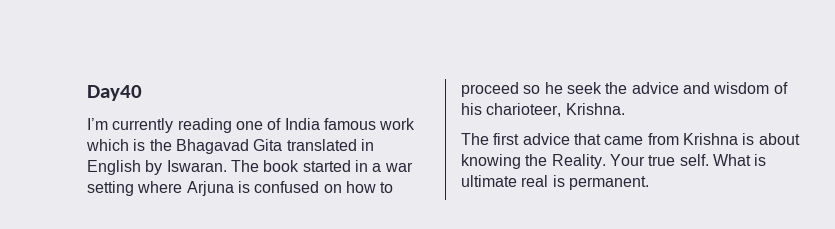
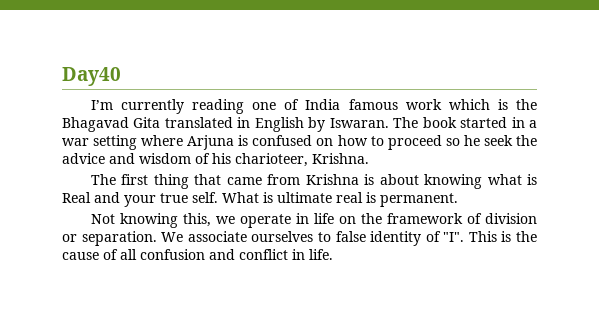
- The first advice that came from Krishna is about knowing the Reality. Your true self.
+ The first thing that came from Krishna is about knowing what is Real and your true self.
+ Not knowing this, we operate in life on the framework of division or separation. We associate ourselves to false identity of "I". This is the cause of all confusion and conflict in life.

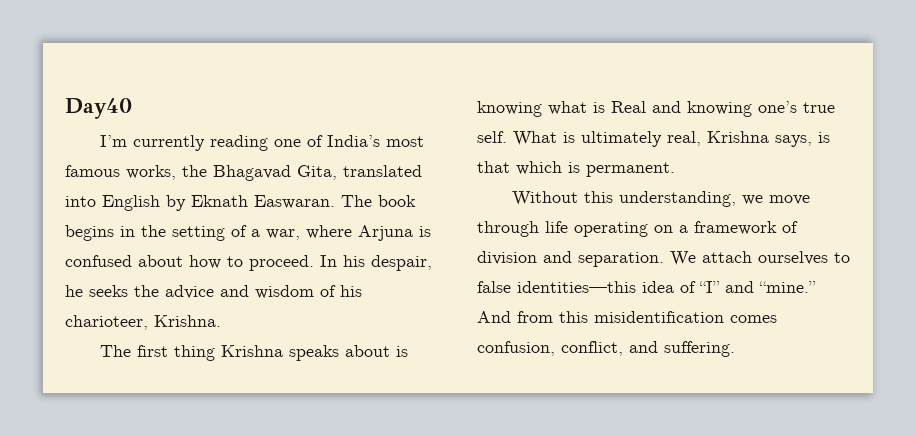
- I’m currently reading one of India famous work which is the Bhagavad Gita translated in English by Iswaran. The book started in a war setting where Arjuna is confused on how to proceed so he seek the advice and wisdom of his charioteer, Krishna.
+ I’m currently reading one of India’s most famous works, the Bhagavad Gita, translated into English by Eknath Easwaran. The book begins in the setting of a war, where Arjuna is confused about how to proceed. In his despair, he seeks the advice and wisdom of his charioteer, Krishna.
- The first thing that came from Krishna is about knowing what is Real and your true self.
+ The first thing Krishna speaks about is knowing what is Real and knowing one’s true self.
- What is ultimate real is permanent.
- Not knowing this, we operate in life on the framework of division or separation.
+ What is ultimately real, Krishna says, is that which is permanent.
+ Without this understanding, we move through life operating on a framework of division and separation.
- We associate ourselves to false identity of "I". This is the cause of all confusion and conflict in life.
+ We attach ourselves to false identities—this idea of “I” and “mine.” And from this misidentification comes confusion, conflict, and suffering.

